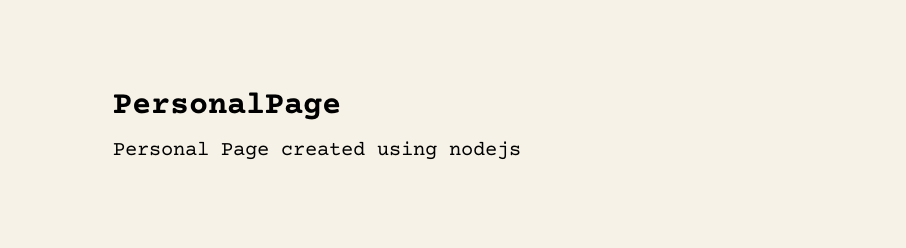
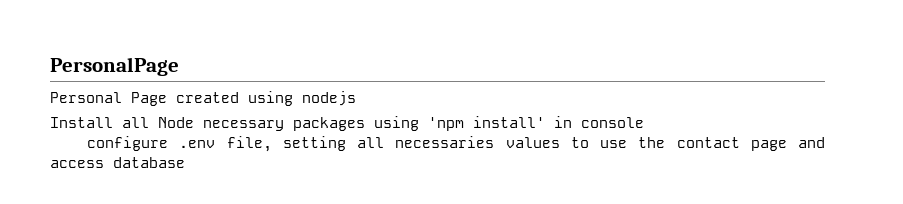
+ Install all Node necessary packages using 'npm install' in console
+ configure .env file, setting all necessaries values to use the contact page and access database

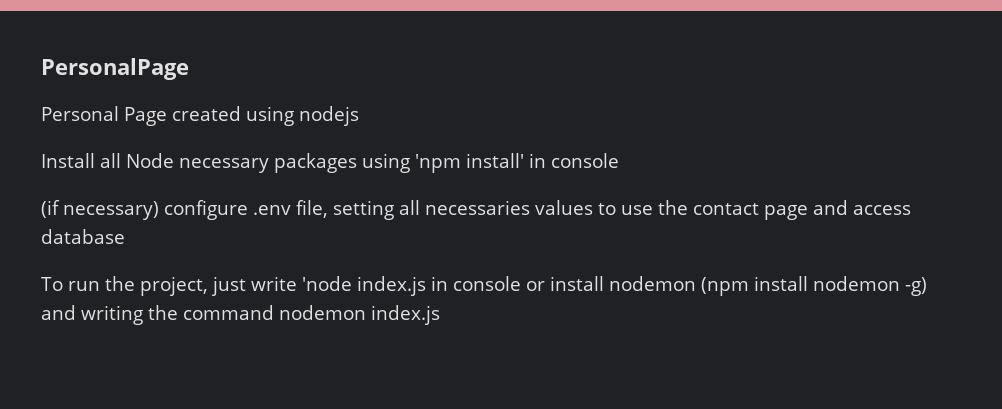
- configure .env file, setting all necessaries values to use the contact page and access database
+ (if necessary) configure .env file, setting all necessaries values to use the contact page and access database
+ To run the project, just write 'node index.js in console or install nodemon (npm install nodemon -g) and writing the command nodemon index.js

